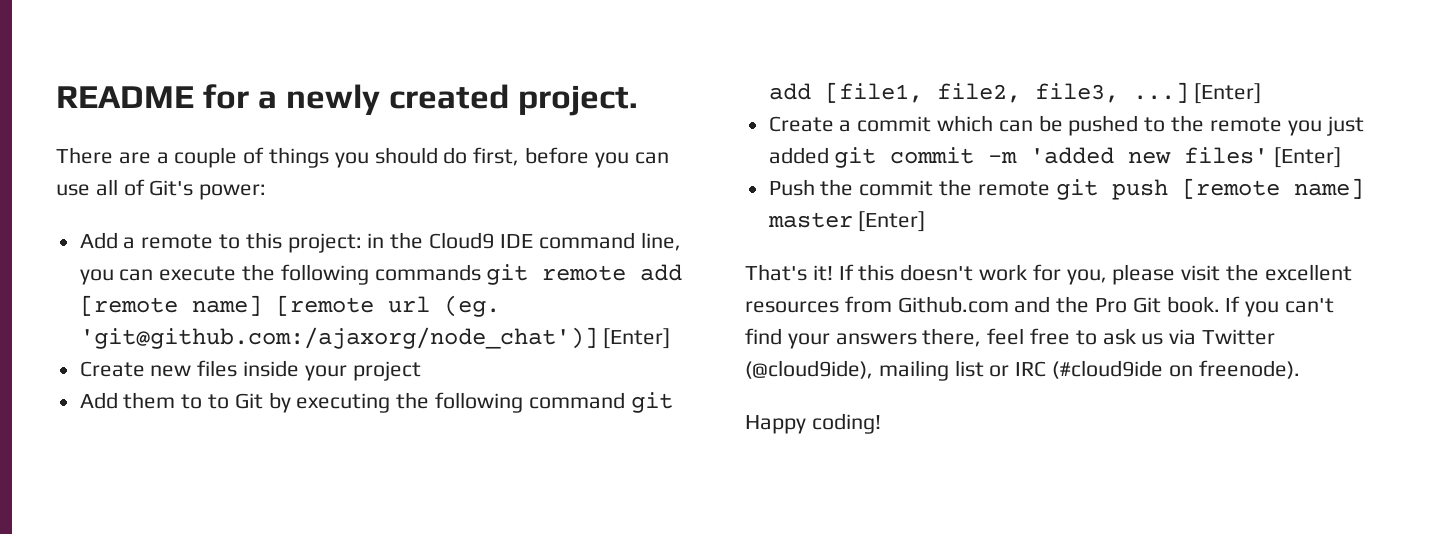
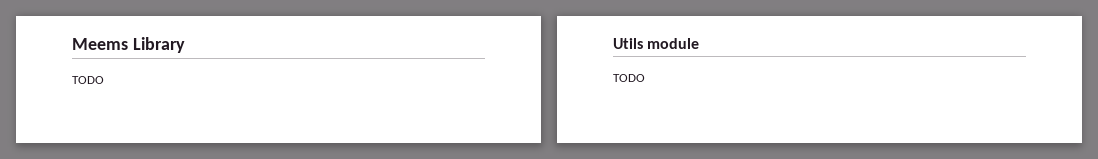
- README for a newly created project.
- There are a couple of things you should do first, before you can use all of Git's power:
- Add a remote to this project: in the Cloud9 IDE command line, you can execute the following commands git remote add [remote name] [remote url (eg. 'git@github.com:/ajaxorg/node_chat')] [Enter]
- Create new files inside your project
- Add them to to Git by executing the following command git add [file1, file2, file3, ...] [Enter]
- Create a commit which can be pushed to the remote you just added git commit -m 'added new files' [Enter]
- Push the commit the remote git push [remote name] master [Enter]
- That's it! If this doesn't work for you, please visit the excellent resources from Github.com and the Pro Git book. If you can't find your answers there, feel free to ask us via Twitter (@cloud9ide), mailing list or IRC (#cloud9ide on freenode).
- Happy coding!
+ Meems Library
+ TODO
+ Utils module
+ TODO

